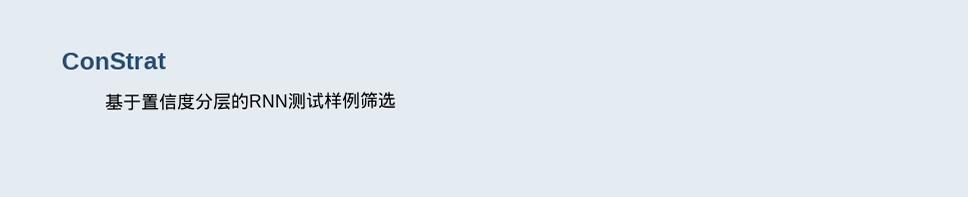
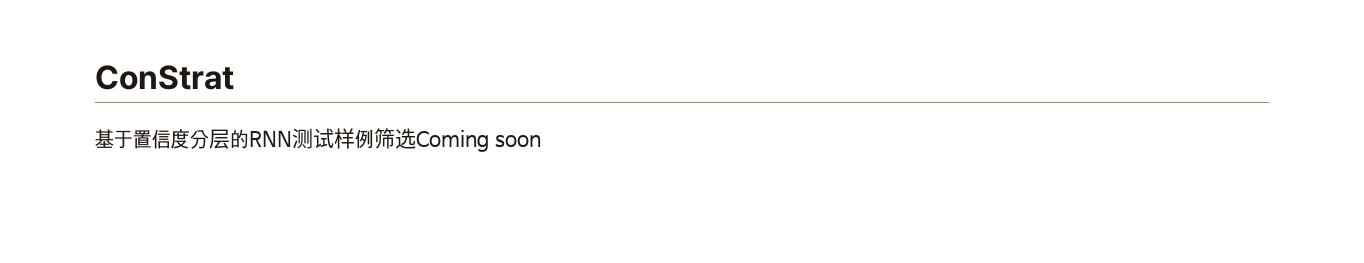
- 基于置信度分层的RNN测试样例筛选
+ 基于置信度分层的RNN测试样例筛选Coming soon

